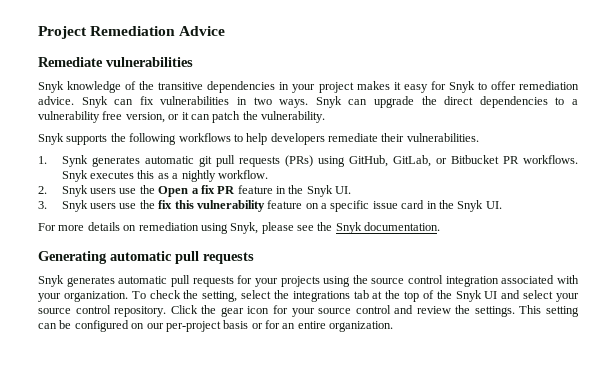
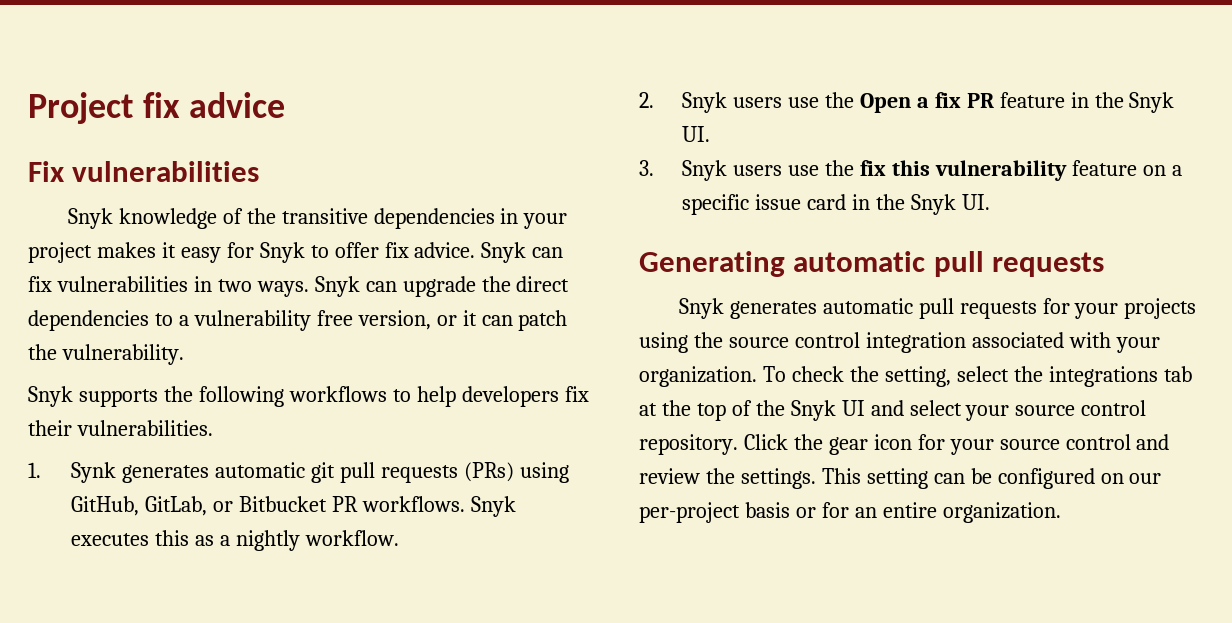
- Project Remediation Advice
- Remediate vulnerabilities
+ Project fix advice
+ Fix vulnerabilities
- Snyk knowledge of the transitive dependencies in your project makes it easy for Snyk to offer remediation advice.
+ Snyk knowledge of the transitive dependencies in your project makes it easy for Snyk to offer fix advice.
- Snyk supports the following workflows to help developers remediate their vulnerabilities.
+ Snyk supports the following workflows to help developers fix their vulnerabilities.
- For more details on remediation using Snyk, please see the Snyk documentation.

